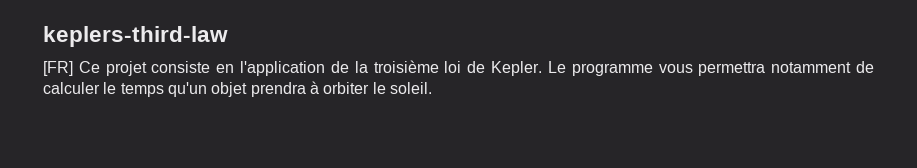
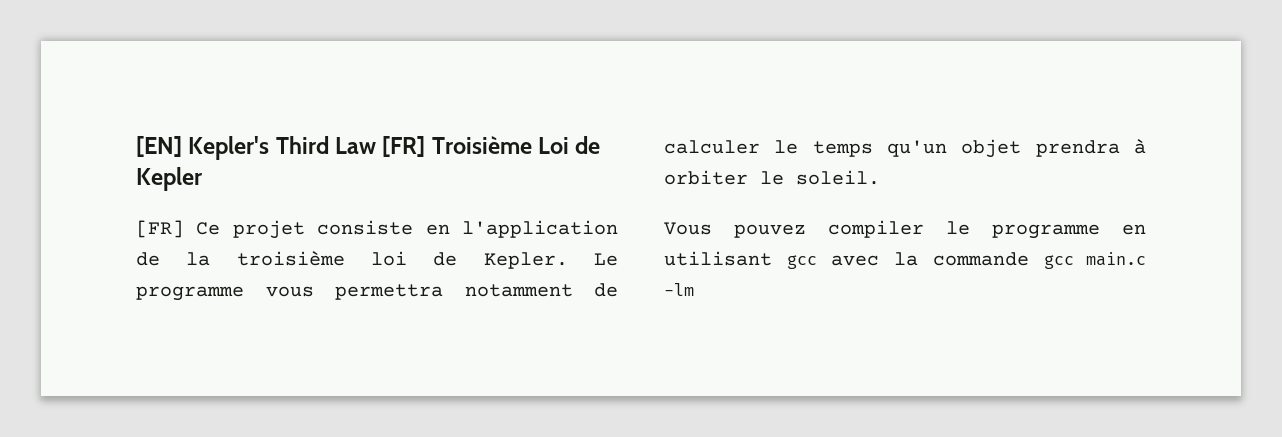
- keplers-third-law
+ [EN] Kepler's Third Law [FR] Troisième Loi de Kepler
+ Vous pouvez compiler le programme en utilisant gcc avec la commande gcc main.c -lm

